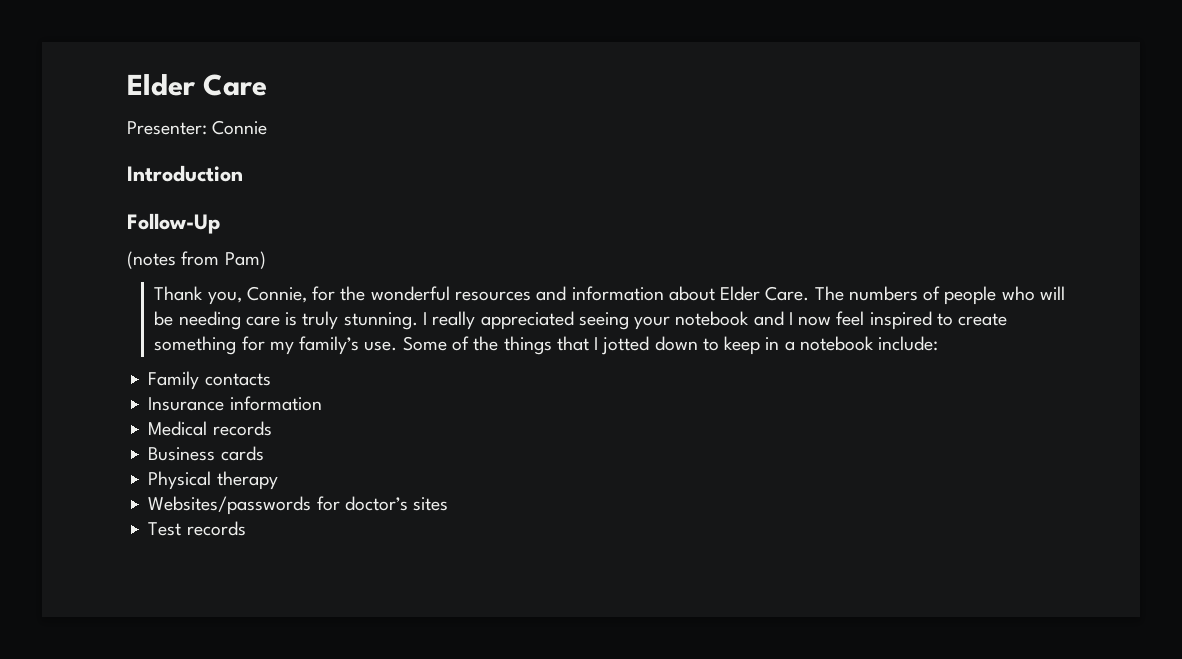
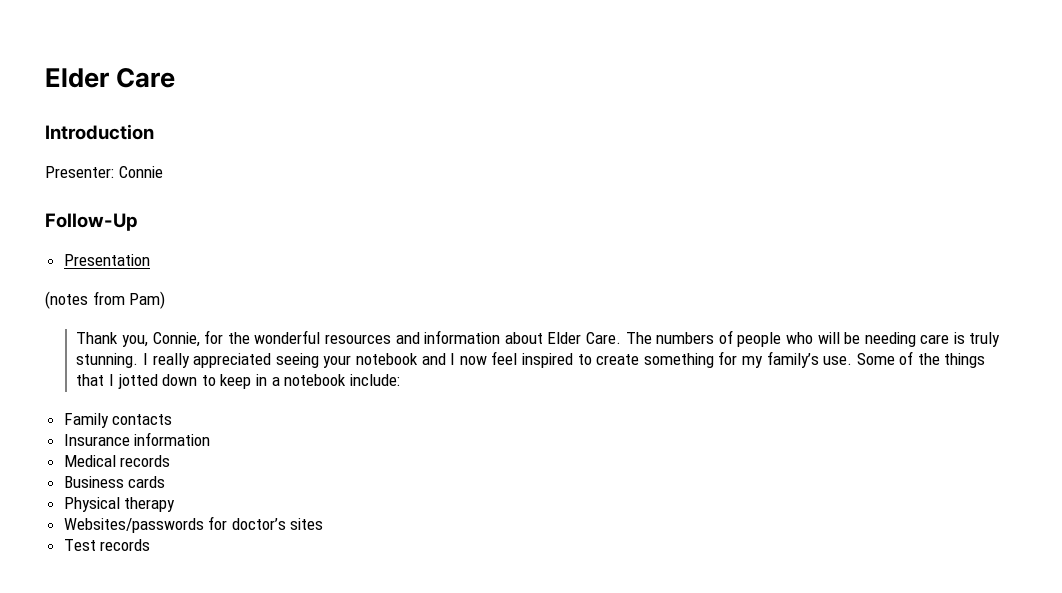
+ Introduction
- Introduction
  Follow-Up
+ Presentation

